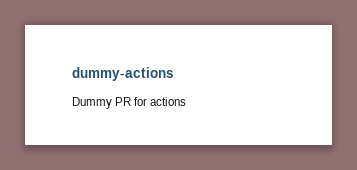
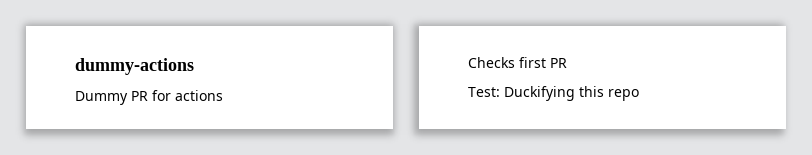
+ Checks first PR
+ Test: Duckifying this repo

